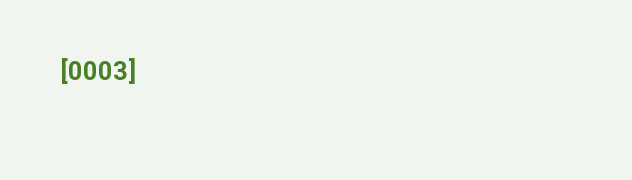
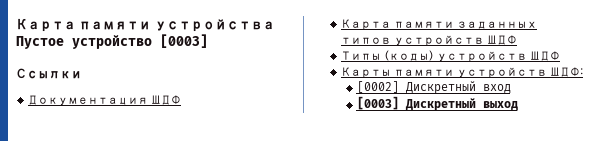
- [0003]
+ Карта памяти устройства Пустое устройство [0003]
+ Ссылки
+ Документация ШДФ
+ Карта памяти заданных типов устройств ШДФ
+ Типы (коды) устройств ШДФ
+ Карты памяти устройств ШДФ:
+ [0002] Дискретный вход
+ [0003] Дискретный выход

